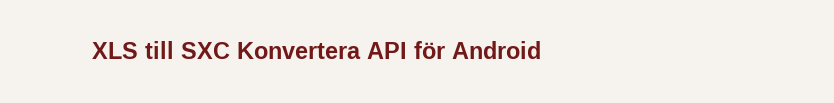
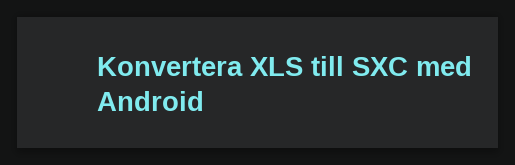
- XLS till SXC Konvertera API för Android
+ Konvertera XLS till SXC med Android

